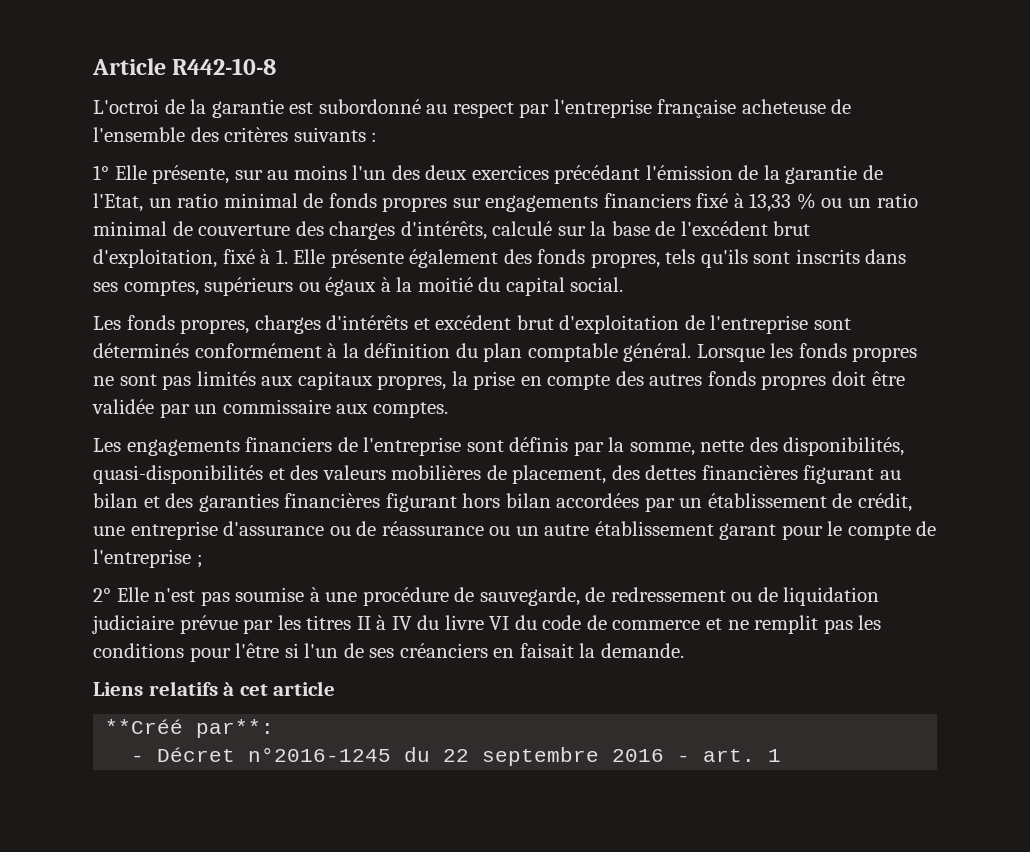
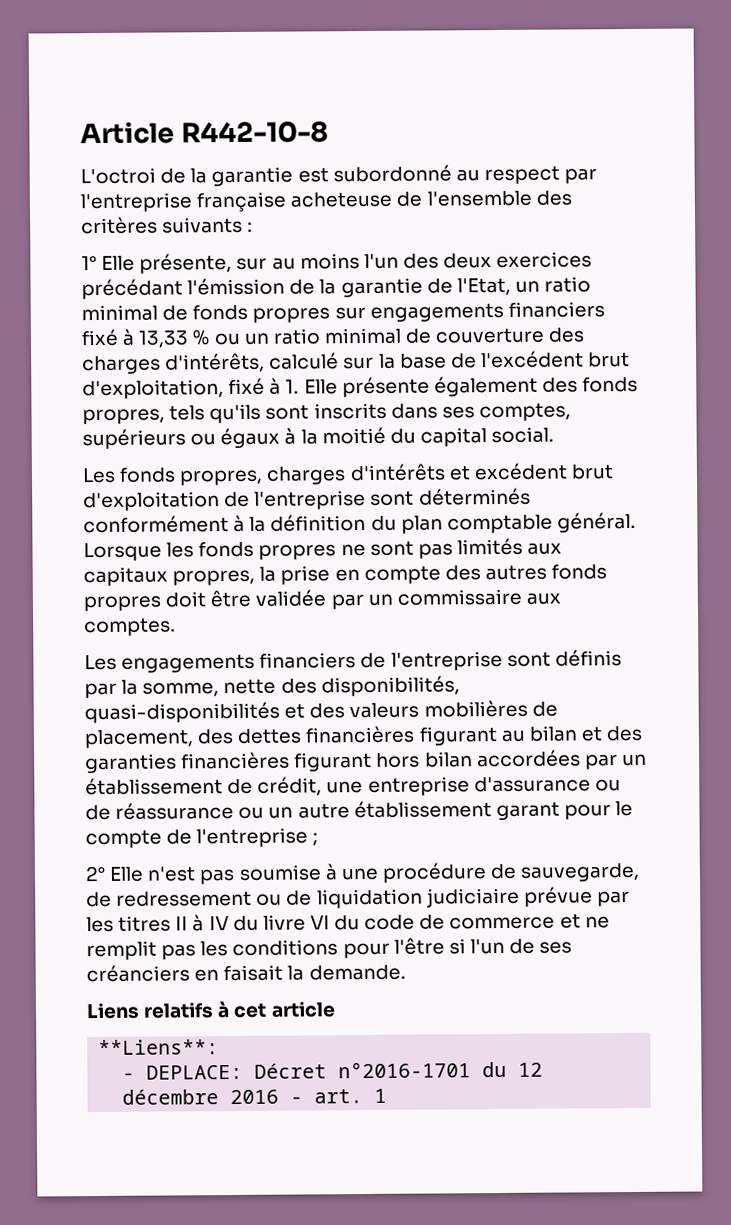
- **Créé par**:
- - Décret n°2016-1245 du 22 septembre 2016 - art. 1
+ **Liens**:
+ - DEPLACE: Décret n°2016-1701 du 12 décembre 2016 - art. 1

